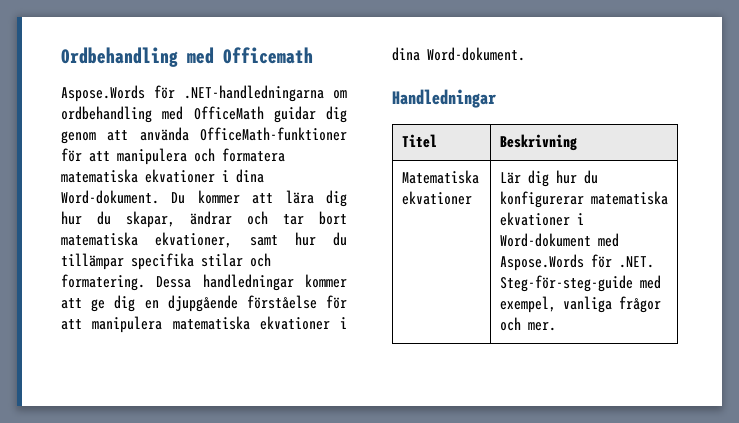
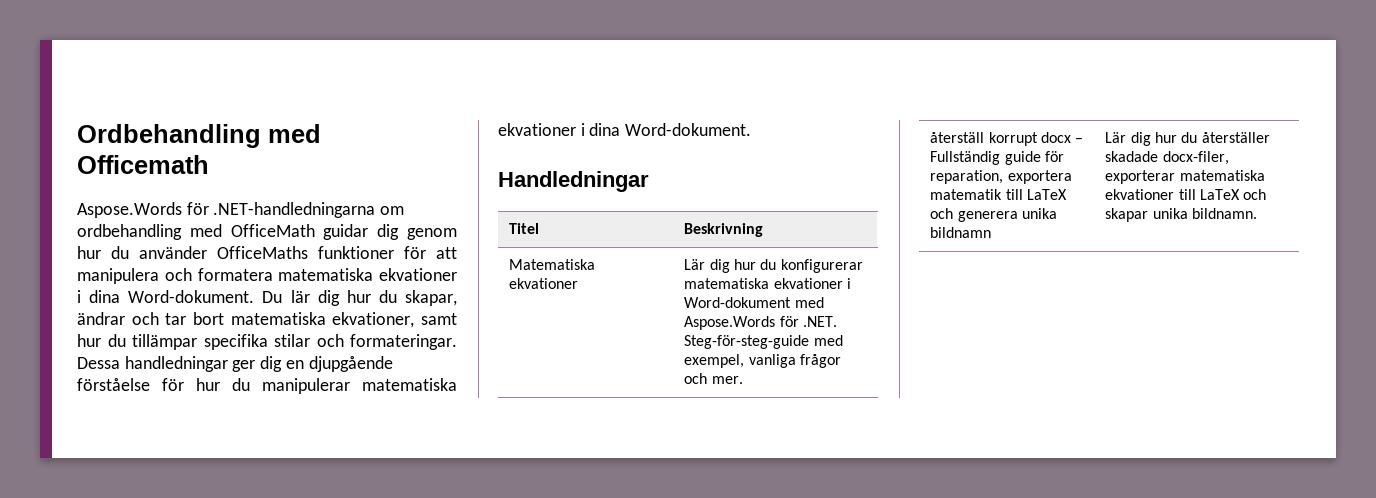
- Aspose.Words för .NET-handledningarna om ordbehandling med OfficeMath guidar dig genom att använda OfficeMath-funktioner för att manipulera och formatera matematiska ekvationer i dina Word-dokument.
+ Aspose.Words för .NET-handledningarna om ordbehandling med OfficeMath guidar dig genom hur du använder OfficeMaths funktioner för att manipulera och formatera matematiska ekvationer i dina Word-dokument.
- Du kommer att lära dig hur du skapar, ändrar och tar bort matematiska ekvationer, samt hur du tillämpar specifika stilar och formatering.
+ Du lär dig hur du skapar, ändrar och tar bort matematiska ekvationer, samt hur du tillämpar specifika stilar och formateringar.
- Dessa handledningar kommer att ge dig en djupgående förståelse för att manipulera matematiska ekvationer i dina Word-dokument.
+ Dessa handledningar ger dig en djupgående förståelse för hur du manipulerar matematiska ekvationer i dina Word-dokument.
+ återställ korrupt docx – Fullständig guide för reparation, exportera matematik till LaTeX och generera unika bildnamn | Lär dig hur du återställer skadade docx-filer, exporterar matematiska ekvationer till LaTeX och skapar unika bildnamn.

